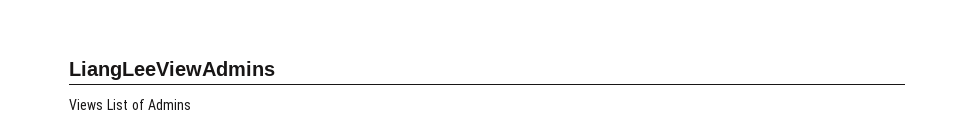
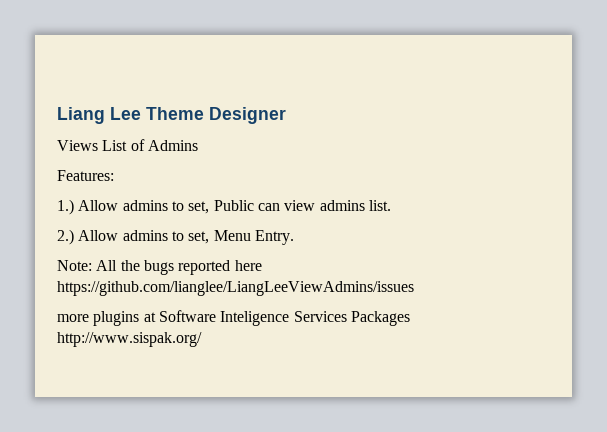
- LiangLeeViewAdmins
+ Liang Lee Theme Designer
+ Features:
+ 1.) Allow admins to set, Public can view admins list.
+ 2.) Allow admins to set, Menu Entry.
+ Note: All the bugs reported here https://github.com/lianglee/LiangLeeViewAdmins/issues
+ more plugins at Software Inteligence Services Packages http://www.sispak.org/

